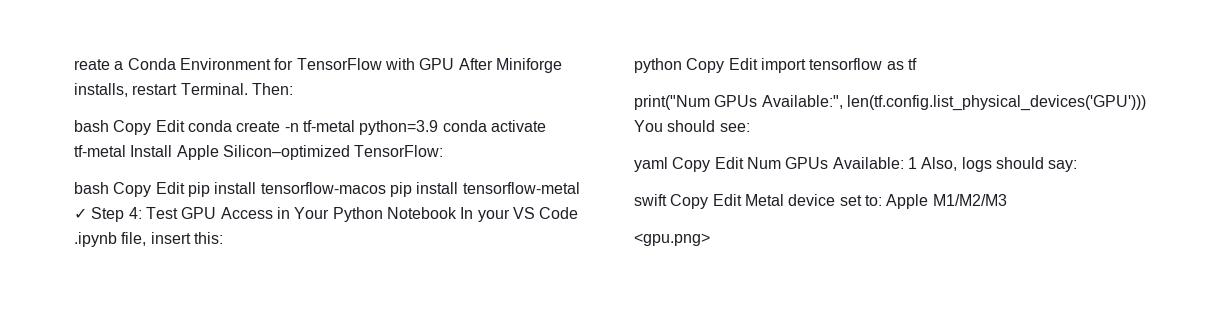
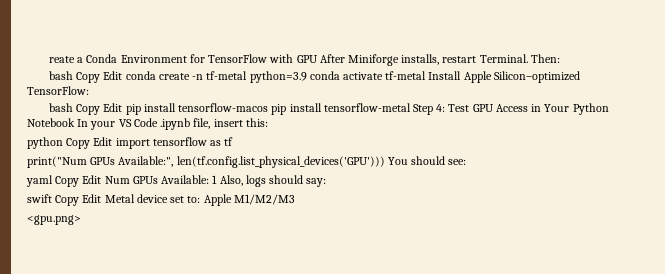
- bash Copy Edit pip install tensorflow-macos pip install tensorflow-metal ✓ Step 4: Test GPU Access in Your Python Notebook In your VS Code .ipynb file, insert this:
+ bash Copy Edit pip install tensorflow-macos pip install tensorflow-metal Step 4: Test GPU Access in Your Python Notebook In your VS Code .ipynb file, insert this:

